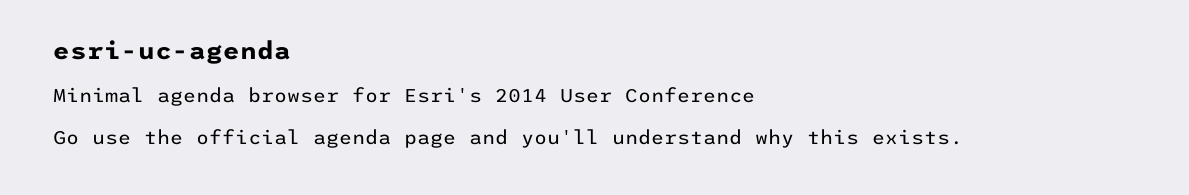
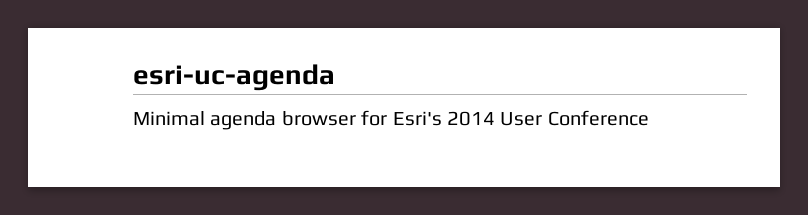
- Go use the official agenda page and you'll understand why this exists.

